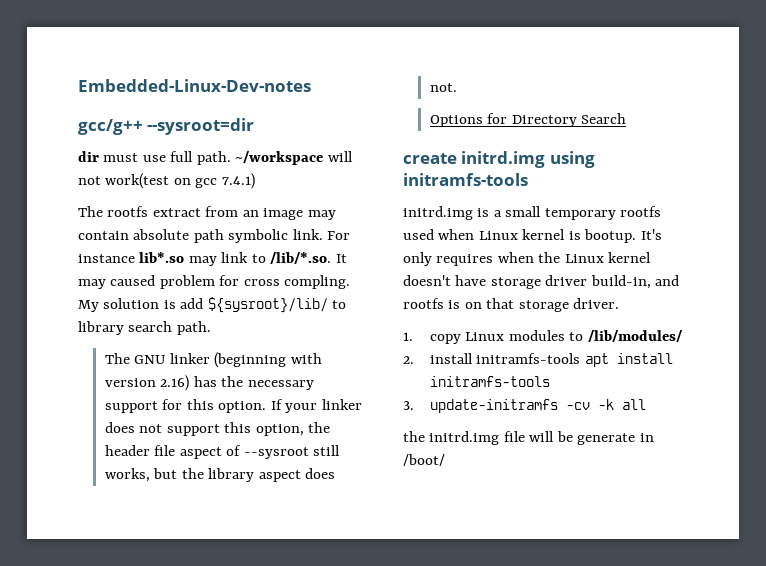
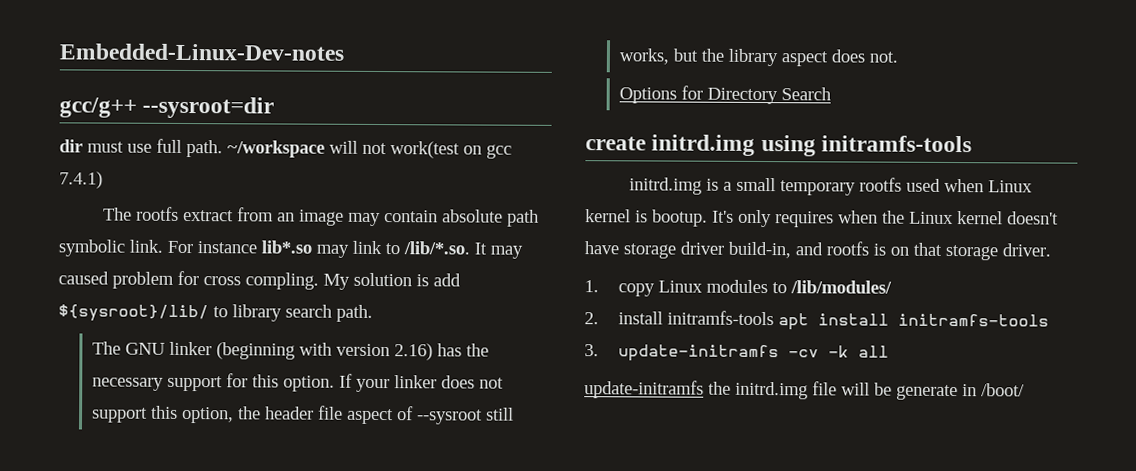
- the initrd.img file will be generate in /boot/
+ update-initramfs the initrd.img file will be generate in /boot/

